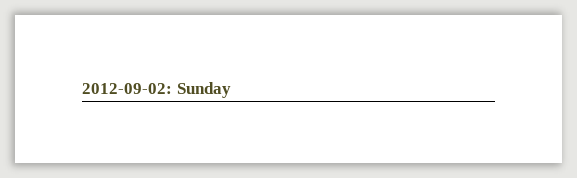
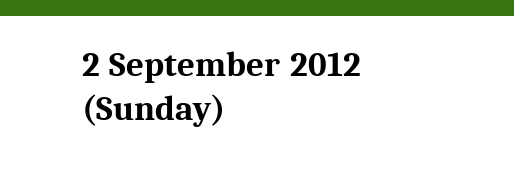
- 2012-09-02: Sunday
+ 2 September 2012 (Sunday)

